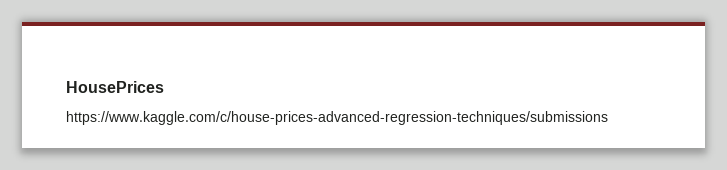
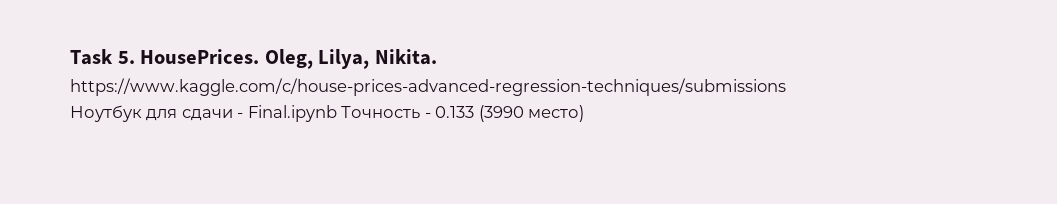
- HousePrices
+ Task 5. HousePrices. Oleg, Lilya, Nikita.
  https://www.kaggle.com/c/house-prices-advanced-regression-techniques/submissions
+ Ноутбук для сдачи - Final.ipynb Точность - 0.133 (3990 место)

